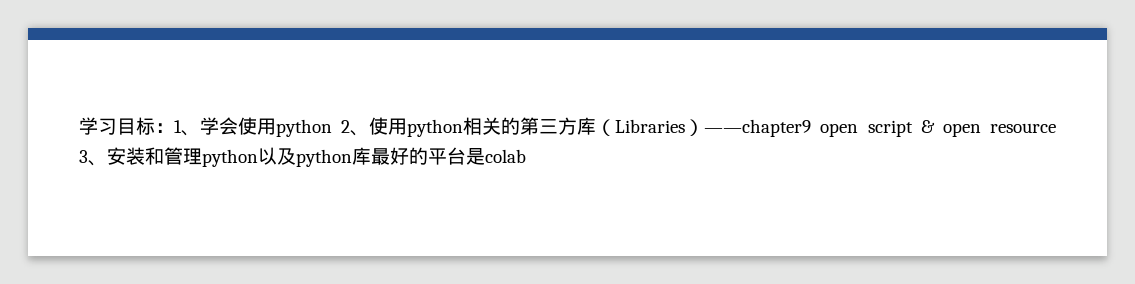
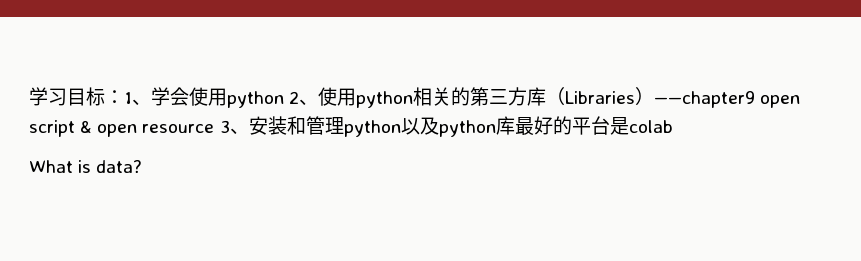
+ What is data?

